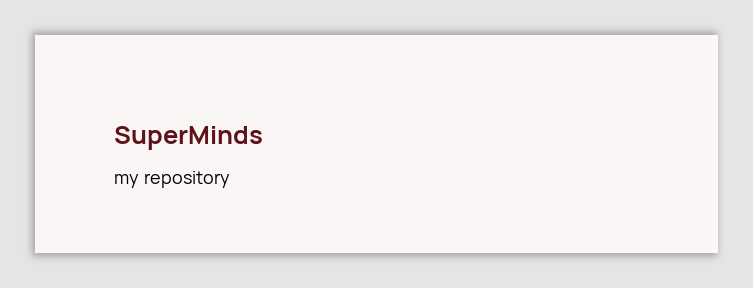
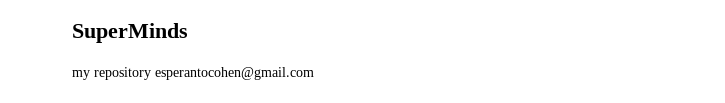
- my repository
+ my repository esperantocohen@gmail.com

